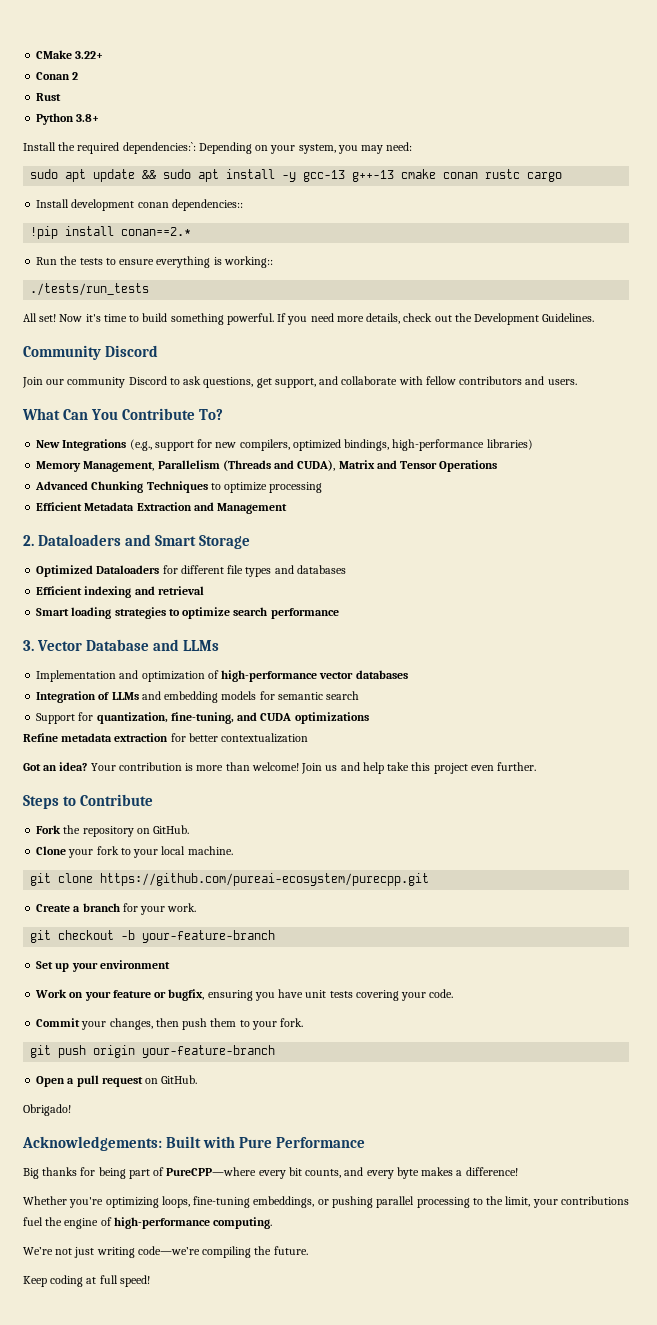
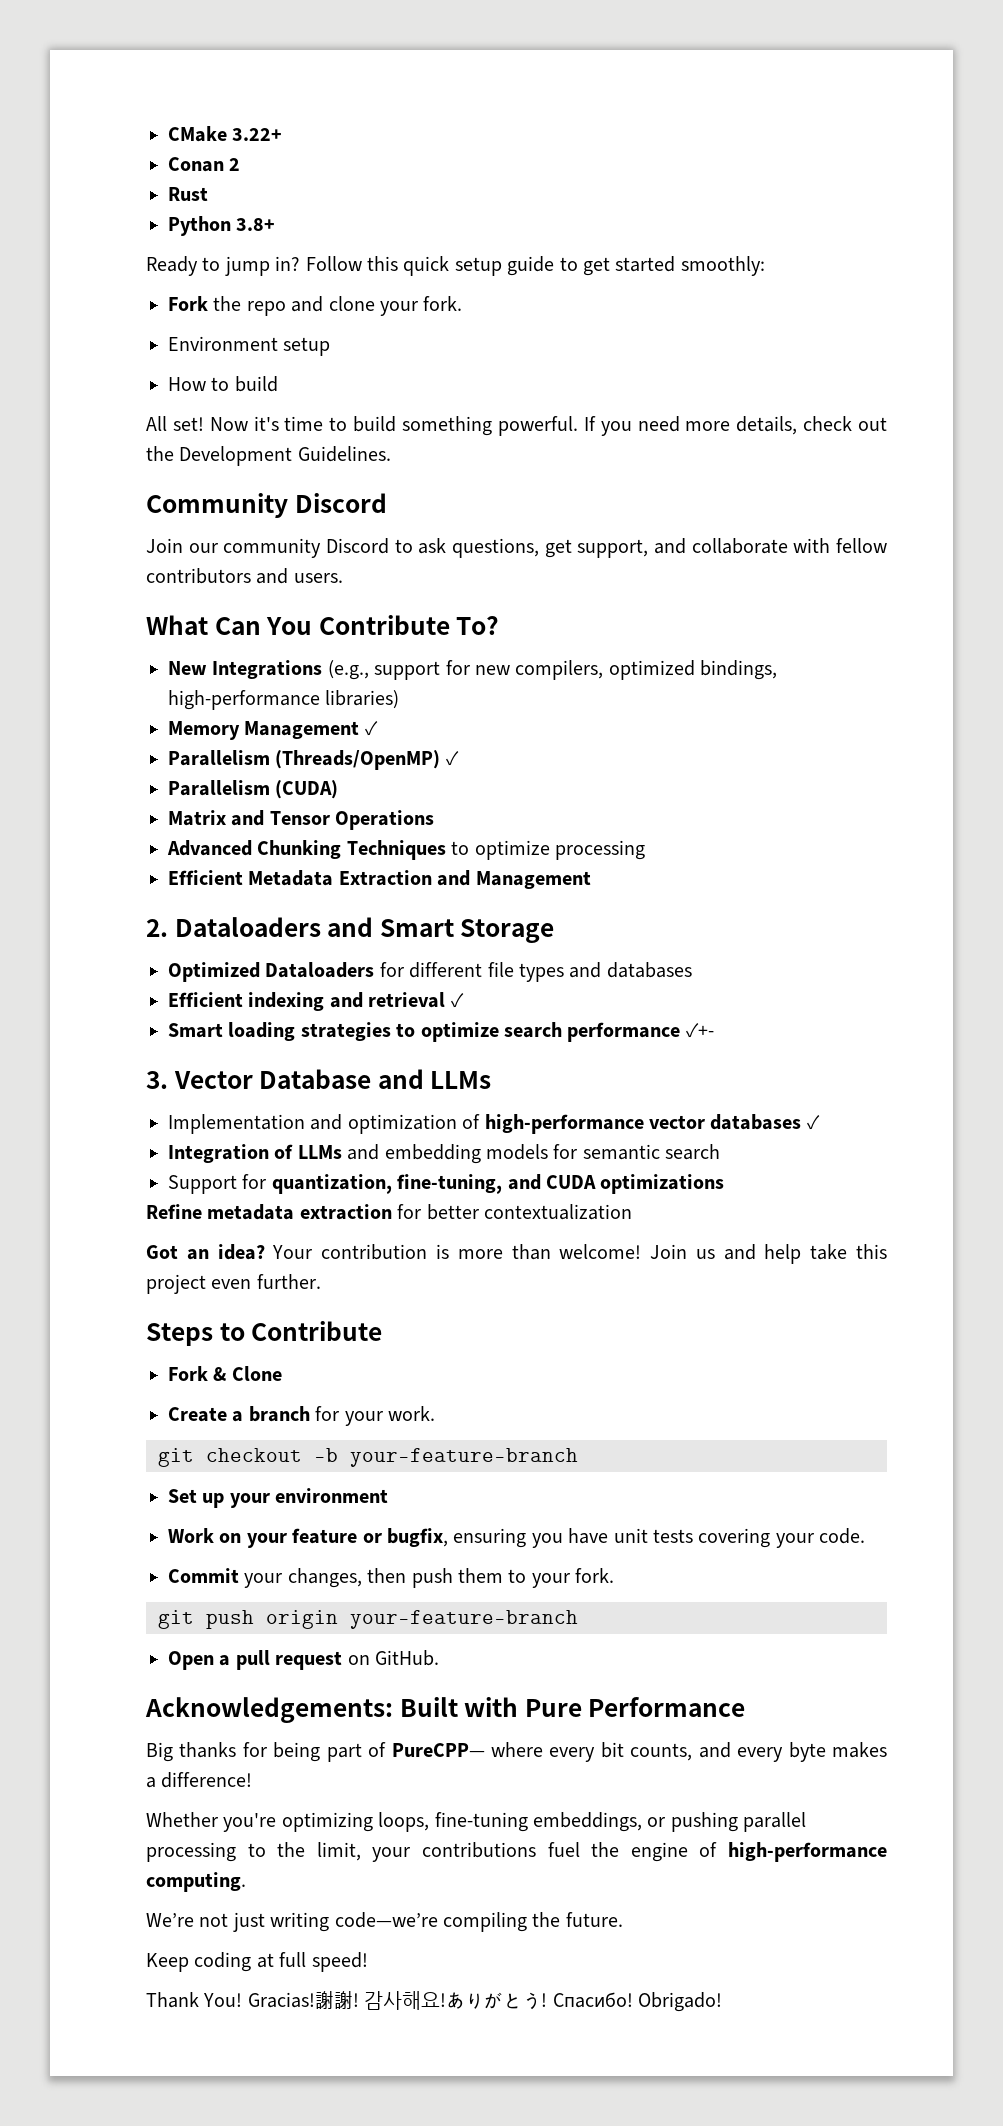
- Install the required dependencies:`: Depending on your system, you may need:
- sudo apt update && sudo apt install -y gcc-13 g++-13 cmake conan rustc cargo
- Install development conan dependencies::
- !pip install conan==2.*
- Run the tests to ensure everything is working::
- ./tests/run_tests
+ Ready to jump in? Follow this quick setup guide to get started smoothly:
+ Fork the repo and clone your fork.
+ Environment setup
+ How to build
- Memory Management, Parallelism (Threads and CUDA), Matrix and Tensor Operations
+ Memory Management ✓
+ Parallelism (Threads/OpenMP) ✓
+ Parallelism (CUDA)
+ Matrix and Tensor Operations
- Efficient indexing and retrieval
+ Efficient indexing and retrieval ✓
- Smart loading strategies to optimize search performance
+ Smart loading strategies to optimize search performance ✓+-
- Implementation and optimization of high-performance vector databases
+ Implementation and optimization of high-performance vector databases ✓
- Fork the repository on GitHub.
- Clone your fork to your local machine.
- git clone https://github.com/pureai-ecosystem/purecpp.git
+ Fork & Clone
- Obrigado!
- Big thanks for being part of PureCPP—where every bit counts, and every byte makes a difference!
+ Big thanks for being part of PureCPP— where every bit counts, and every byte makes a difference!
+ Thank You! Gracias!謝謝! 감사해요!ありがとう! Спасибо! Obrigado!

